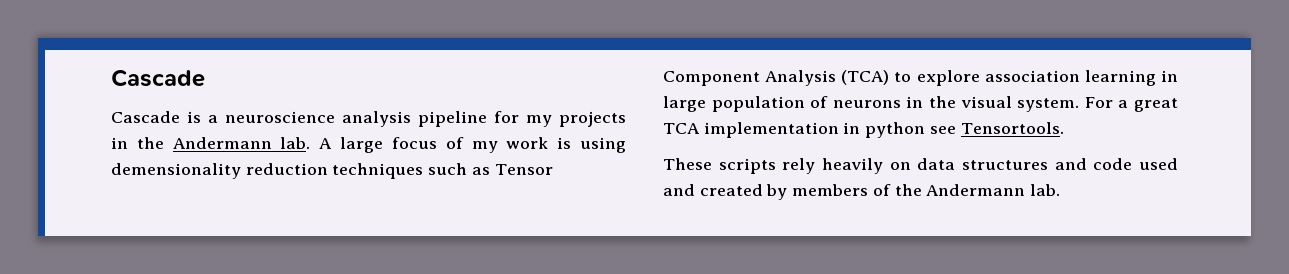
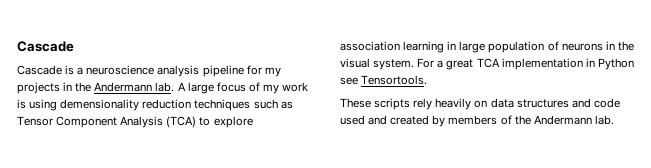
- For a great TCA implementation in python see Tensortools.
+ For a great TCA implementation in Python see Tensortools.

